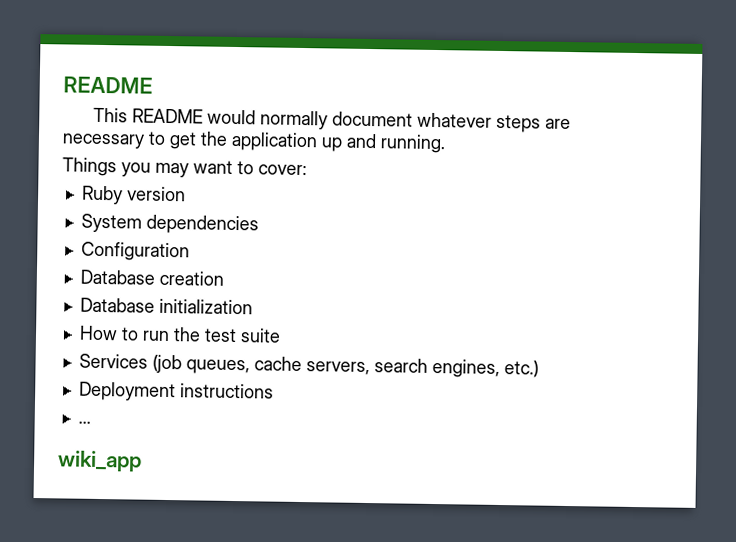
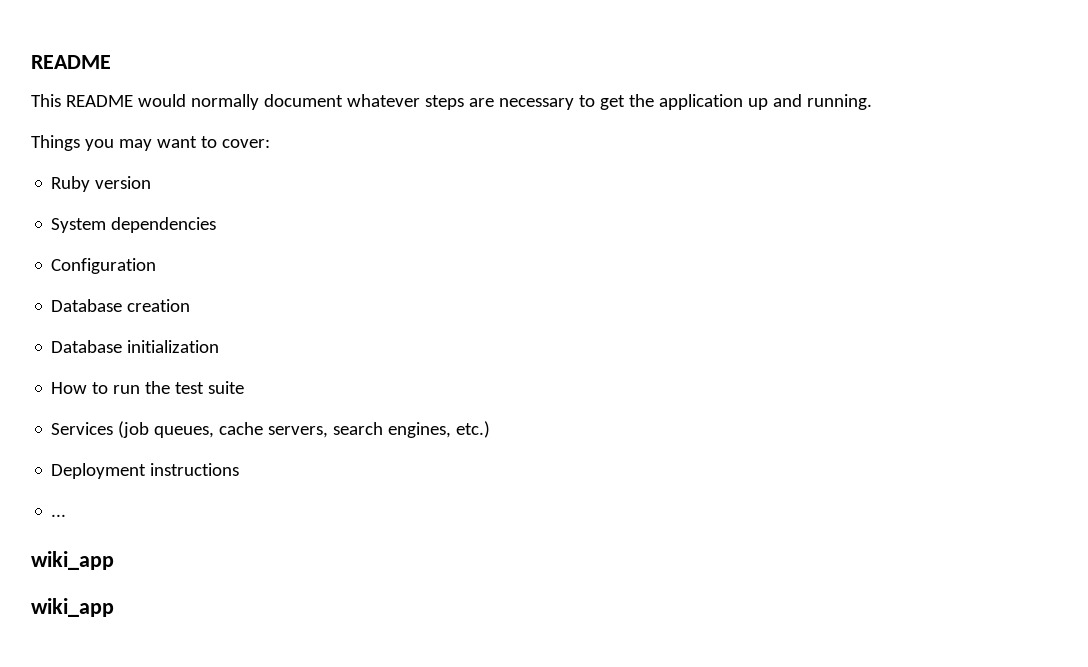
  ...
+ wiki_app

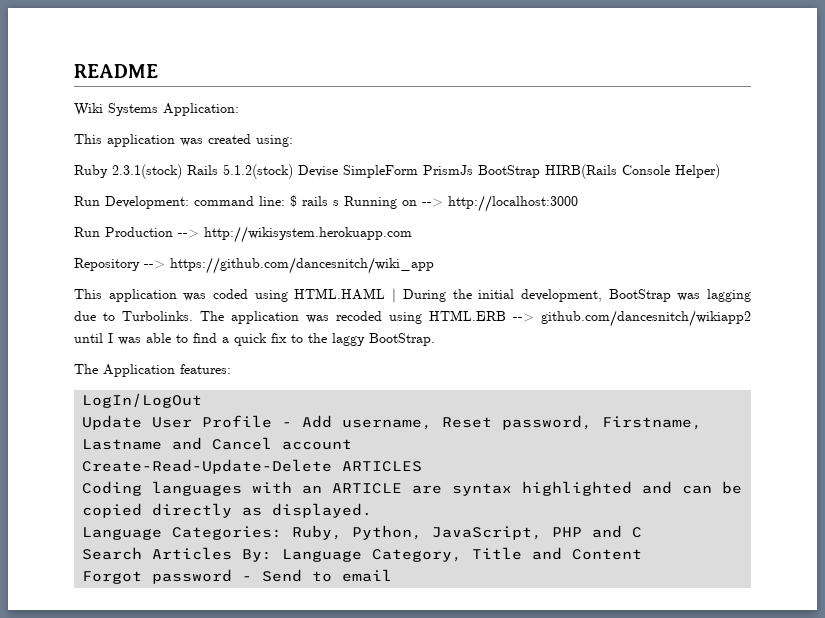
- This README would normally document whatever steps are necessary to get the application up and running.
- Things you may want to cover:
- Ruby version
- System dependencies
- Configuration
- Database creation
- Database initialization
- How to run the test suite
- Services (job queues, cache servers, search engines, etc.)
- Deployment instructions
- ...
- wiki_app
- wiki_app
+ Wiki Systems Application:
+ This application was created using:
+ Ruby 2.3.1(stock) Rails 5.1.2(stock) Devise SimpleForm PrismJs BootStrap HIRB(Rails Console Helper)
+ Run Development: command line: $ rails s Running on --> http://localhost:3000
+ Run Production --> http://wikisystem.herokuapp.com
+ Repository --> https://github.com/dancesnitch/wiki_app
+ This application was coded using HTML.HAML | During the initial development, BootStrap was lagging due to Turbolinks. The application was recoded using HTML.ERB --> github.com/dancesnitch/wikiapp2 until I was able to find a quick fix to the laggy BootStrap.
+ The Application features:
+ LogIn/LogOut
+ Update User Profile - Add username, Reset password, Firstname, Lastname and Cancel account
+ Create-Read-Update-Delete ARTICLES
+ Coding languages with an ARTICLE are syntax highlighted and can be copied directly as displayed.
+ Language Categories: Ruby, Python, JavaScript, PHP and C
+ Search Articles By: Language Category, Title and Content
+ Forgot password - Send to email

